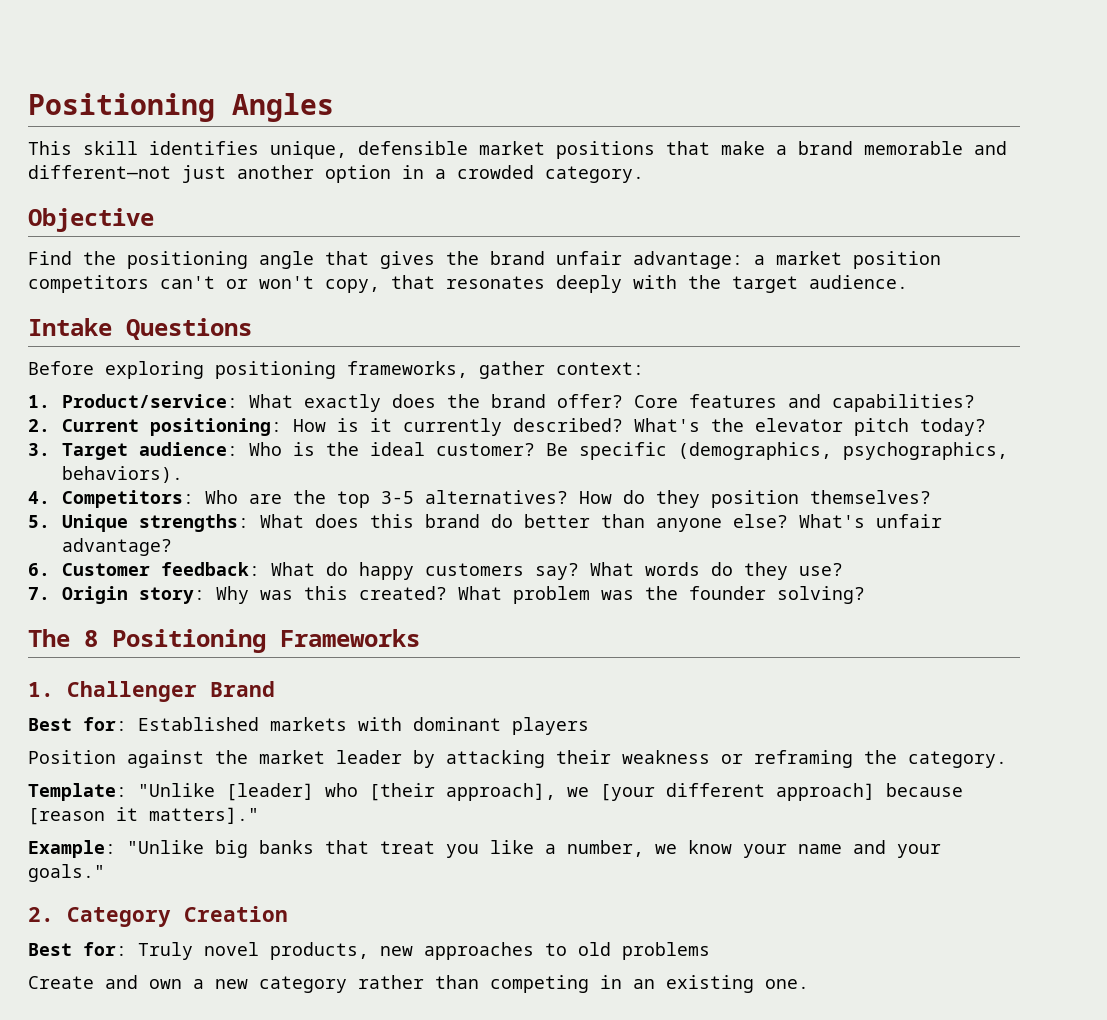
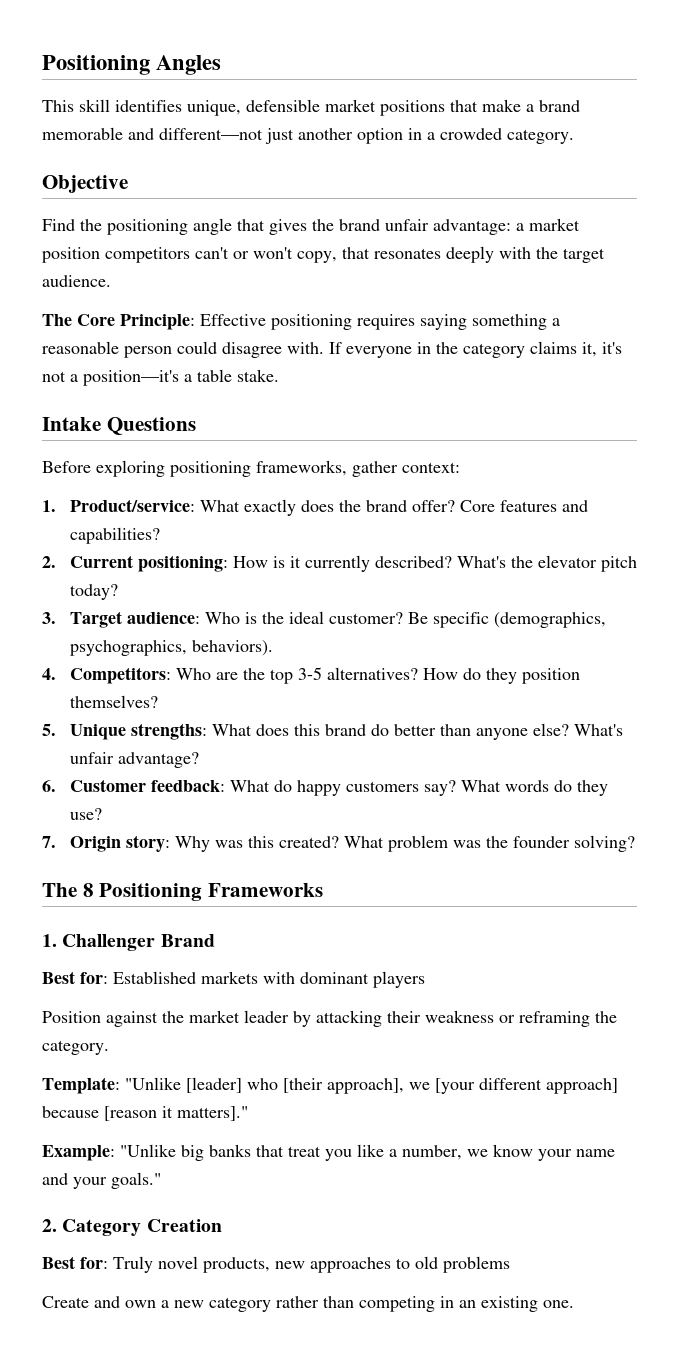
+ The Core Principle: Effective positioning requires saying something a reasonable person could disagree with. If everyone in the category claims it, it's not a position—it's a table stake.

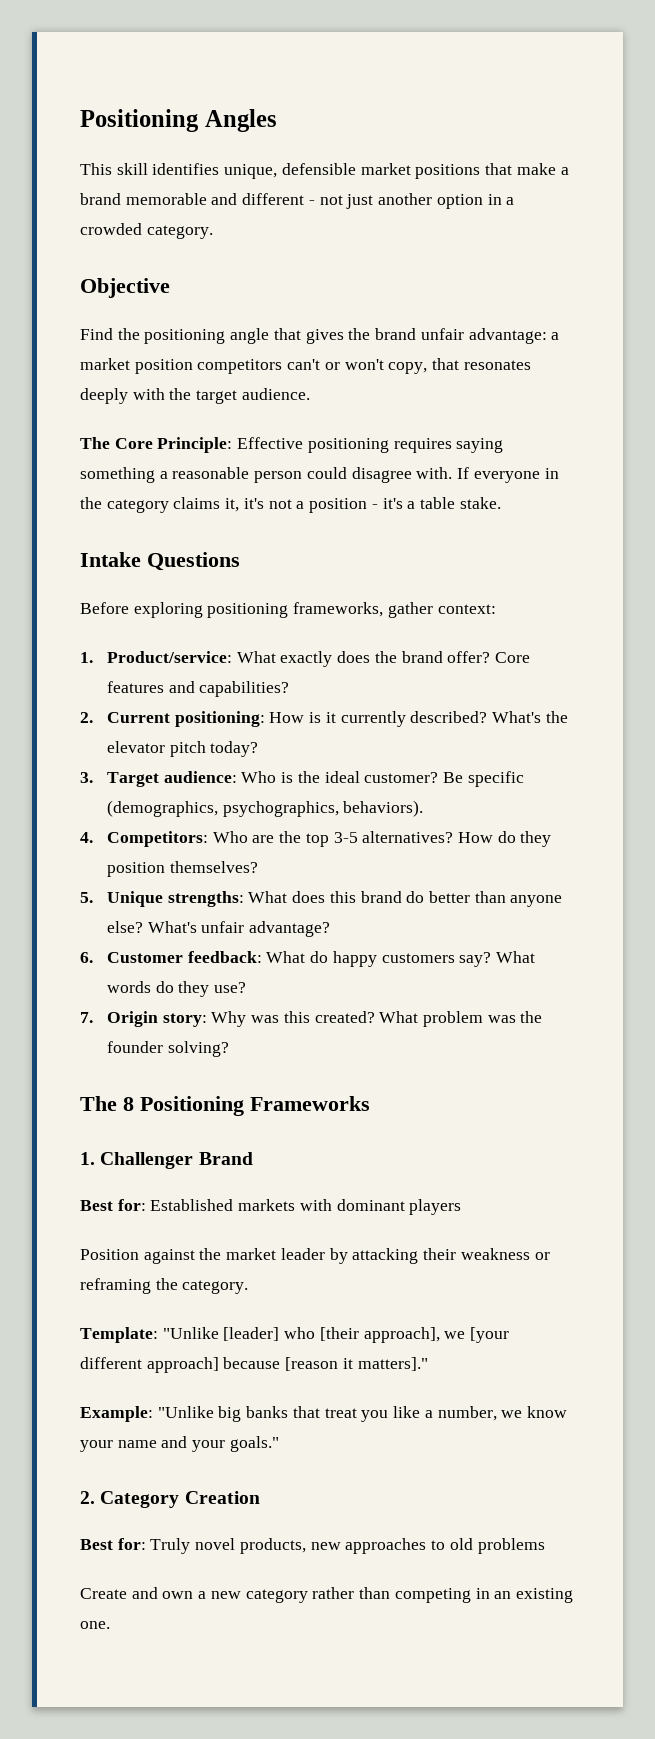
- This skill identifies unique, defensible market positions that make a brand memorable and different—not just another option in a crowded category.
+ This skill identifies unique, defensible market positions that make a brand memorable and different - not just another option in a crowded category.
- If everyone in the category claims it, it's not a position—it's a table stake.
+ If everyone in the category claims it, it's not a position - it's a table stake.

